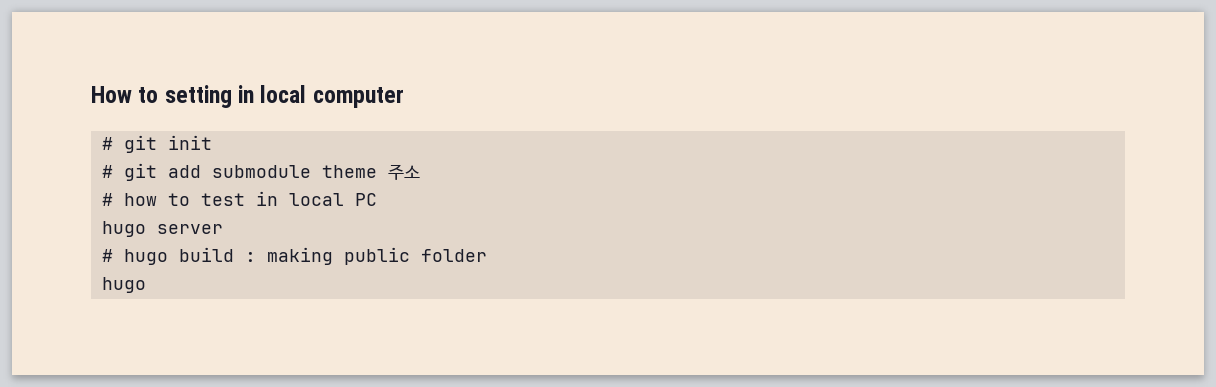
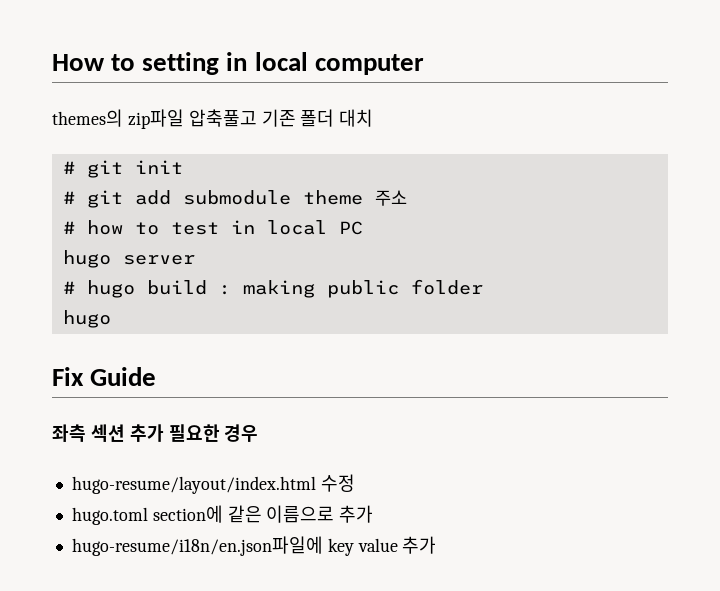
+ themes의 zip파일 압축풀고 기존 폴더 대치
+ Fix Guide
+ 좌측 섹션 추가 필요한 경우
+ hugo-resume/layout/index.html 수정
+ hugo.toml section에 같은 이름으로 추가
+ hugo-resume/i18n/en.json파일에 key value 추가

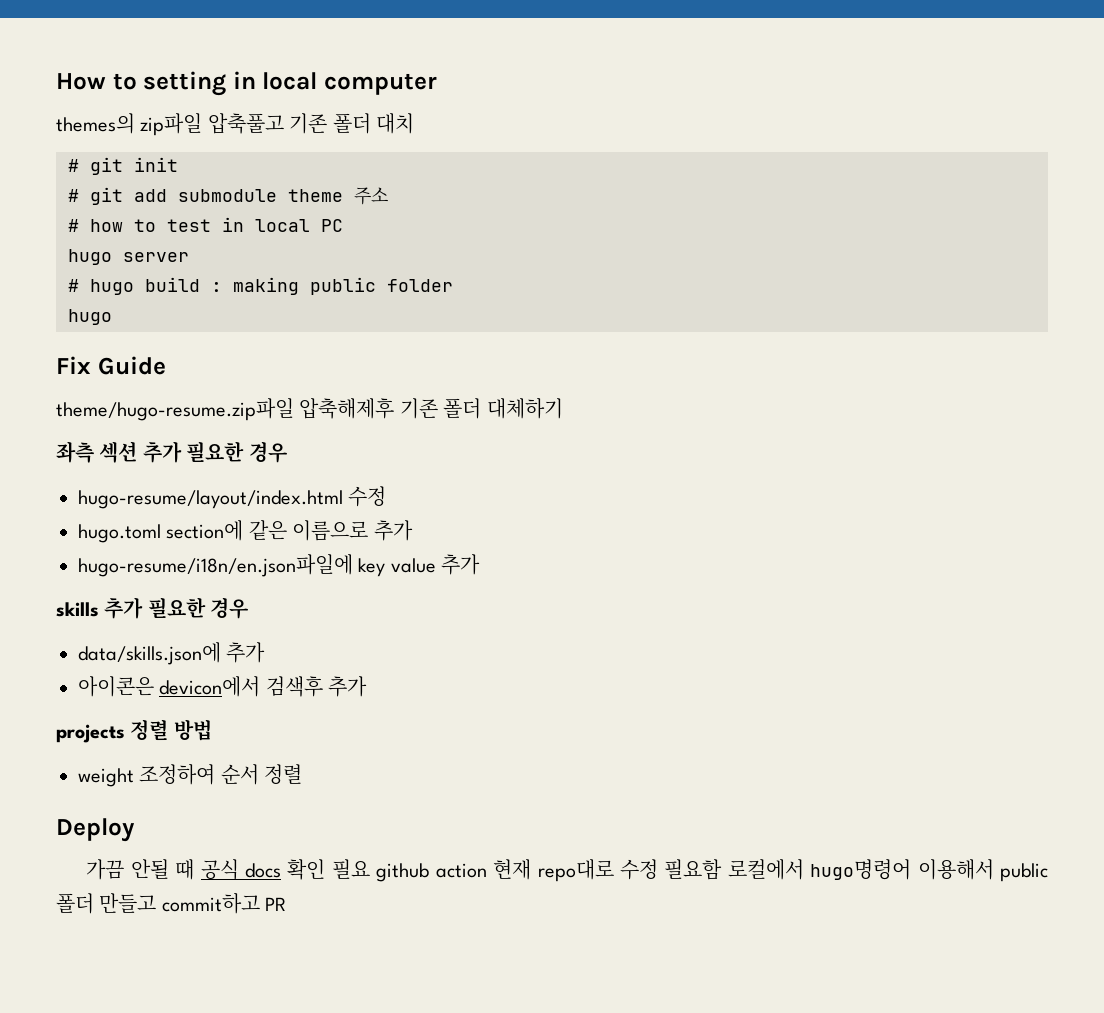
+ theme/hugo-resume.zip파일 압축해제후 기존 폴더 대체하기
+ skills 추가 필요한 경우
+ data/skills.json에 추가
+ 아이콘은 devicon에서 검색후 추가
+ projects 정렬 방법
+ weight 조정하여 순서 정렬
+ Deploy
+ 가끔 안될 때 공식 docs 확인 필요 github action 현재 repo대로 수정 필요함 로컬에서 hugo명령어 이용해서 public 폴더 만들고 commit하고 PR

